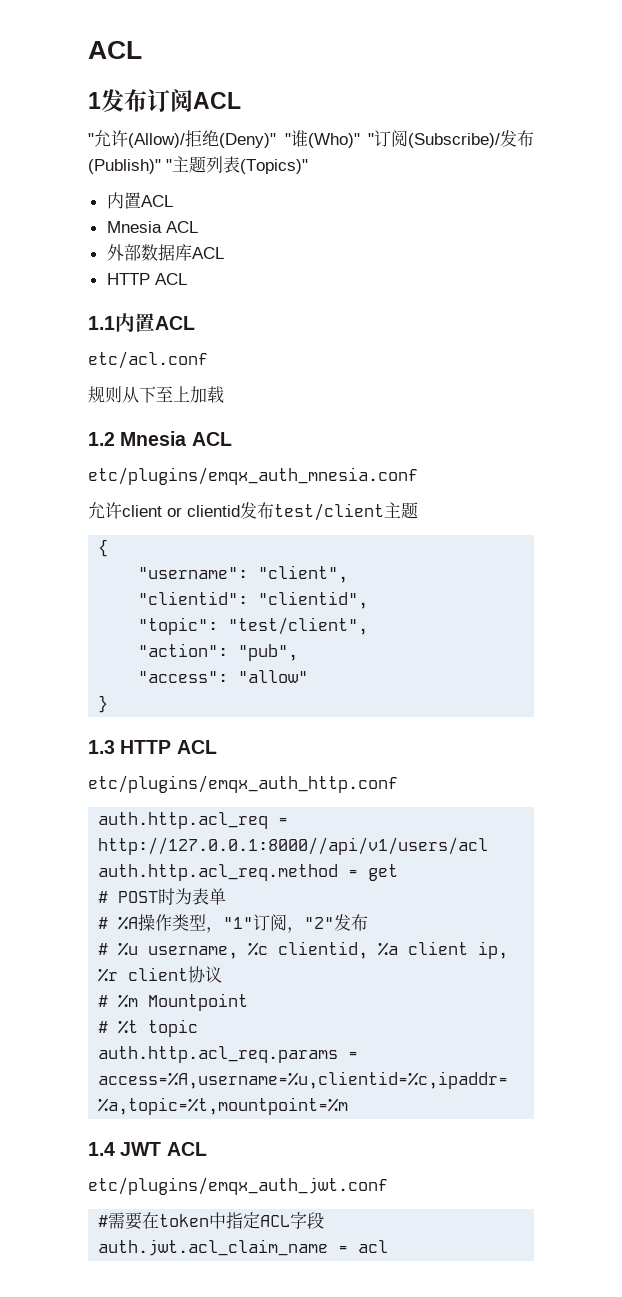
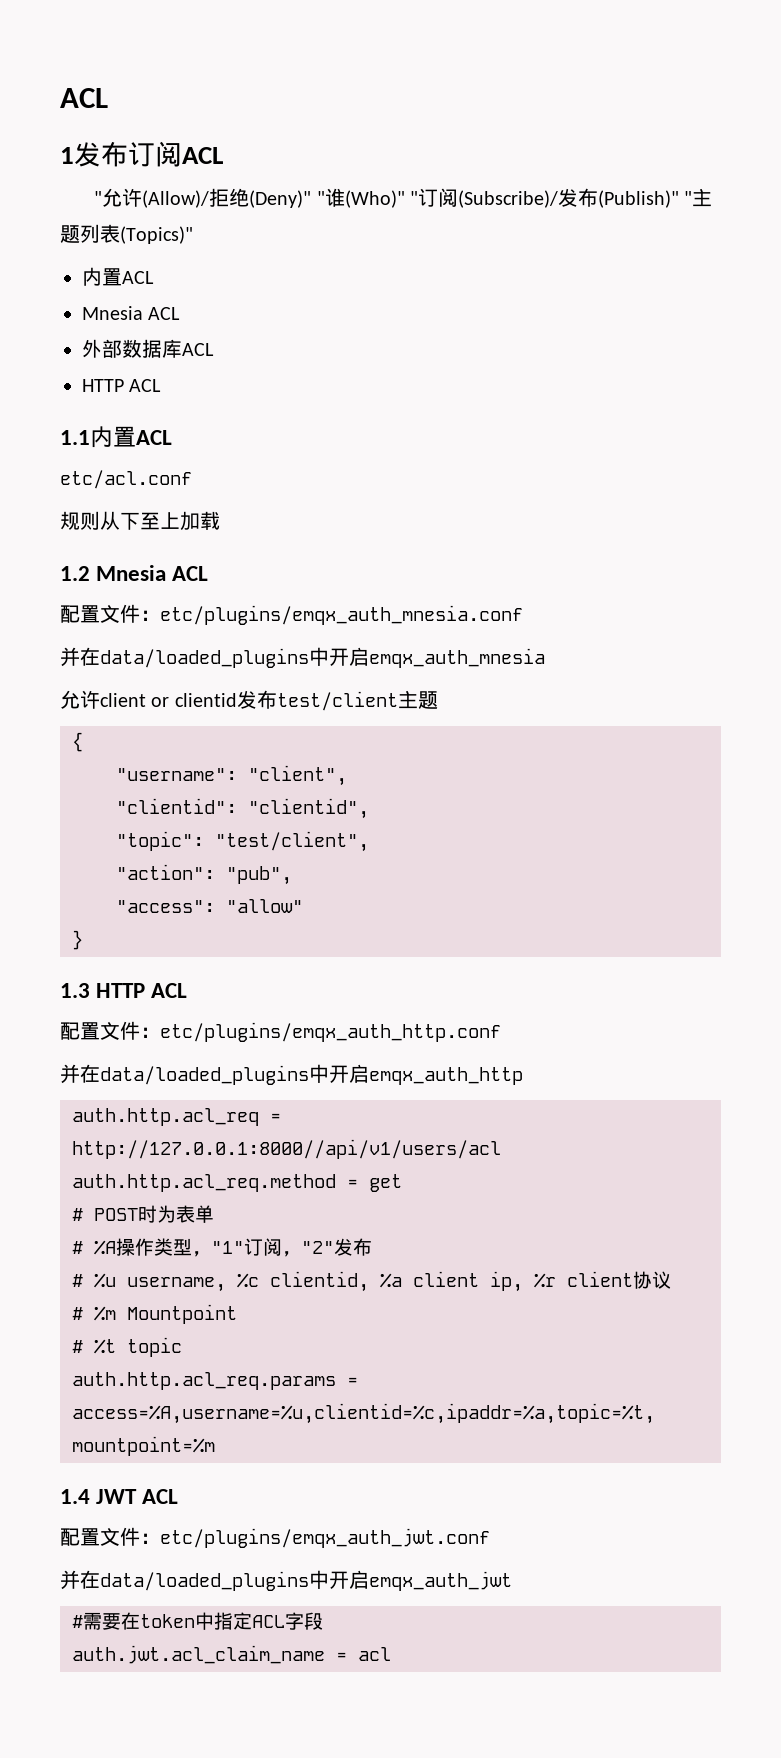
- etc/plugins/emqx_auth_mnesia.conf
+ 配置文件：etc/plugins/emqx_auth_mnesia.conf
+ 并在data/loaded_plugins中开启emqx_auth_mnesia
- etc/plugins/emqx_auth_http.conf
+ 配置文件：etc/plugins/emqx_auth_http.conf
+ 并在data/loaded_plugins中开启emqx_auth_http
- etc/plugins/emqx_auth_jwt.conf
+ 配置文件：etc/plugins/emqx_auth_jwt.conf
+ 并在data/loaded_plugins中开启emqx_auth_jwt

